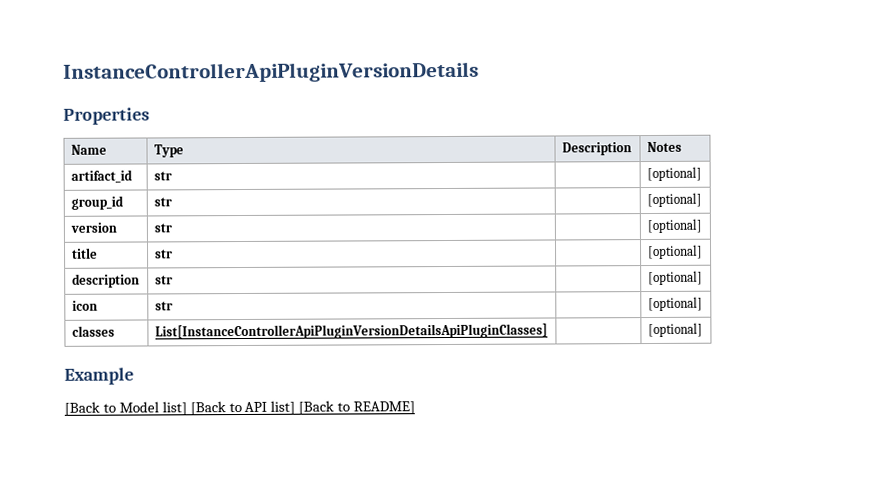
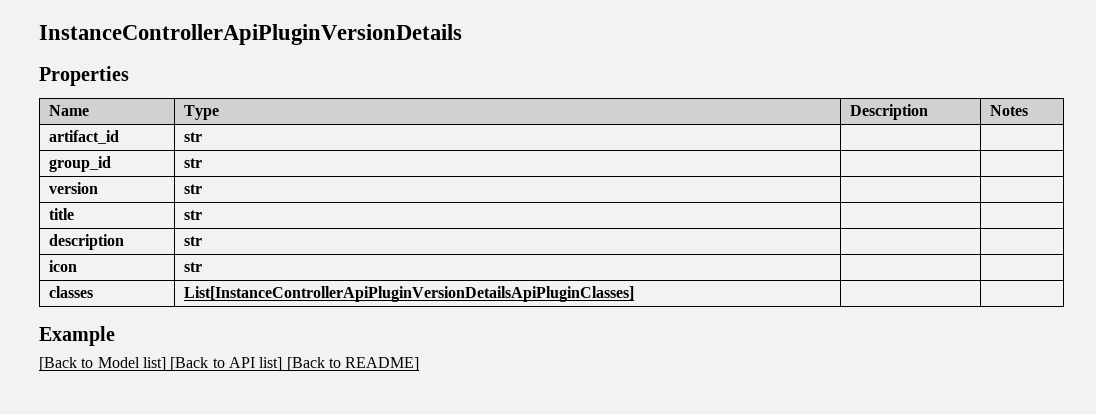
- artifact_id | str | | [optional]
+ artifact_id | str | |
- group_id | str | | [optional]
+ group_id | str | |
- version | str | | [optional]
+ version | str | |
- title | str | | [optional]
+ title | str | |
- description | str | | [optional]
+ description | str | |
- icon | str | | [optional]
+ icon | str | |
- classes | List[InstanceControllerApiPluginVersionDetailsApiPluginClasses] | | [optional]
+ classes | List[InstanceControllerApiPluginVersionDetailsApiPluginClasses] | |

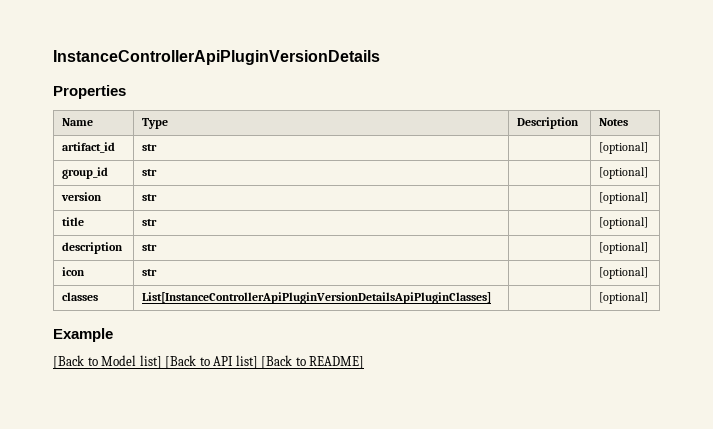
- artifact_id | str | |
+ artifact_id | str | | [optional]
- group_id | str | |
+ group_id | str | | [optional]
- version | str | |
+ version | str | | [optional]
- title | str | |
+ title | str | | [optional]
- description | str | |
+ description | str | | [optional]
- icon | str | |
+ icon | str | | [optional]
- classes | List[InstanceControllerApiPluginVersionDetailsApiPluginClasses] | |
+ classes | List[InstanceControllerApiPluginVersionDetailsApiPluginClasses] | | [optional]

